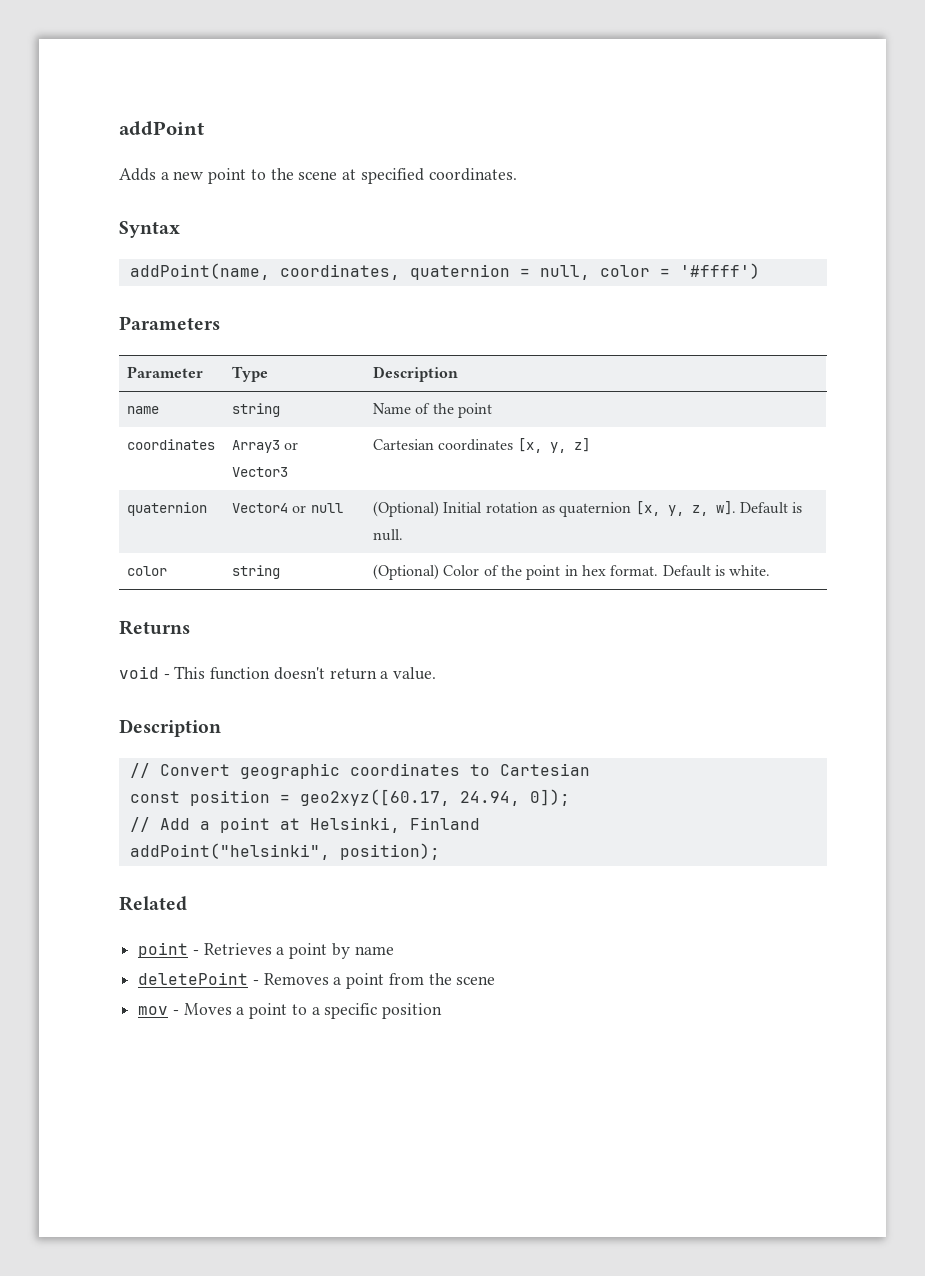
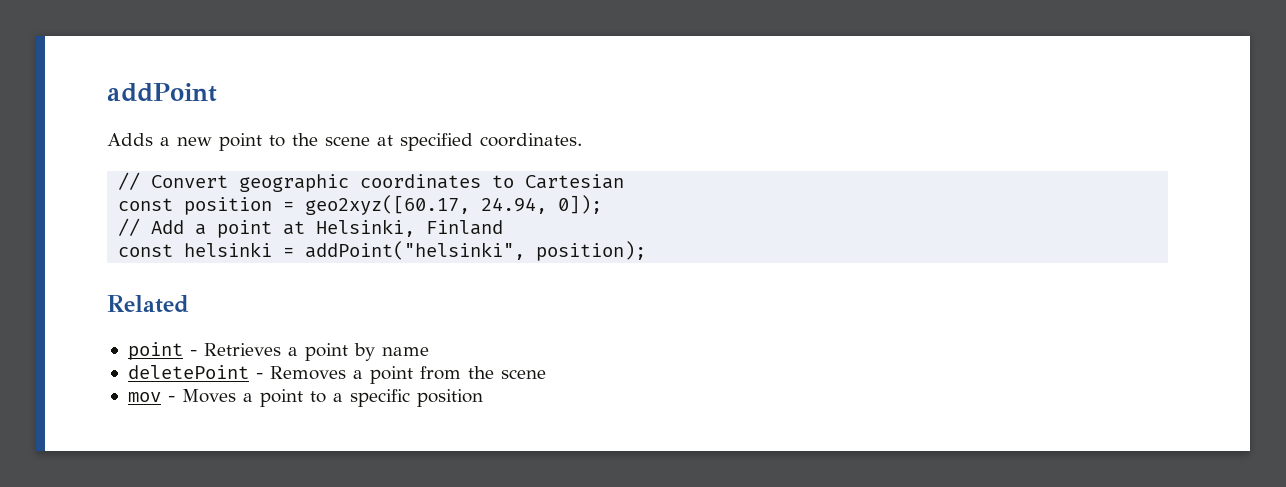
- Syntax
- addPoint(name, coordinates, quaternion = null, color = '#ffff')
- Parameters
- Parameter | Type | Description
- name | string | Name of the point
- coordinates | Array3 or Vector3 | Cartesian coordinates [x, y, z]
- quaternion | Vector4 or null | (Optional) Initial rotation as quaternion [x, y, z, w]. Default is null.
- color | string | (Optional) Color of the point in hex format. Default is white.
- Returns
- void - This function doesn't return a value.
- Description
- addPoint("helsinki", position);
+ const helsinki = addPoint("helsinki", position);

